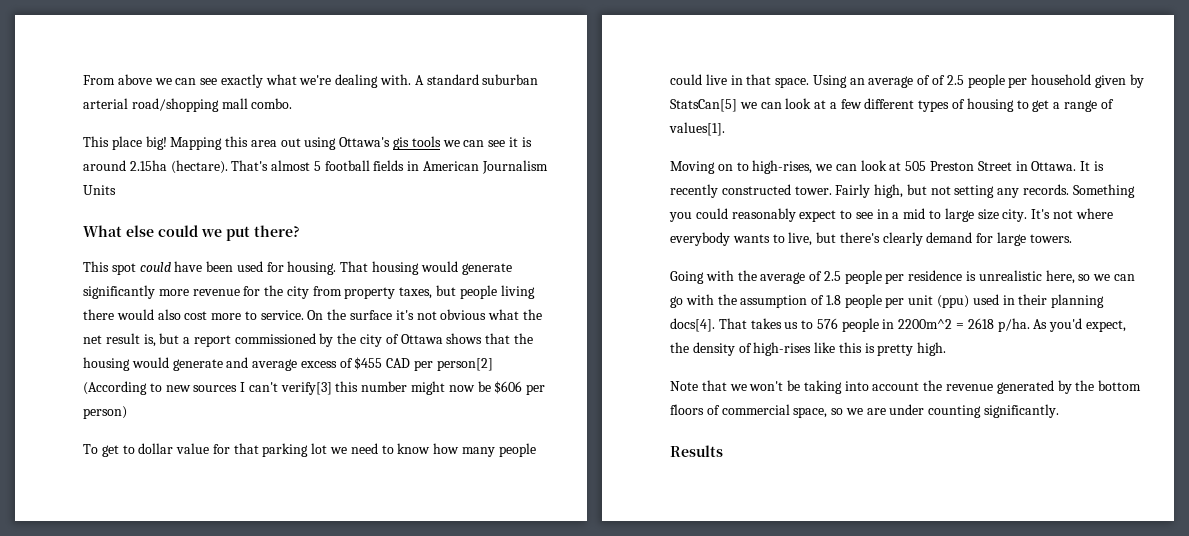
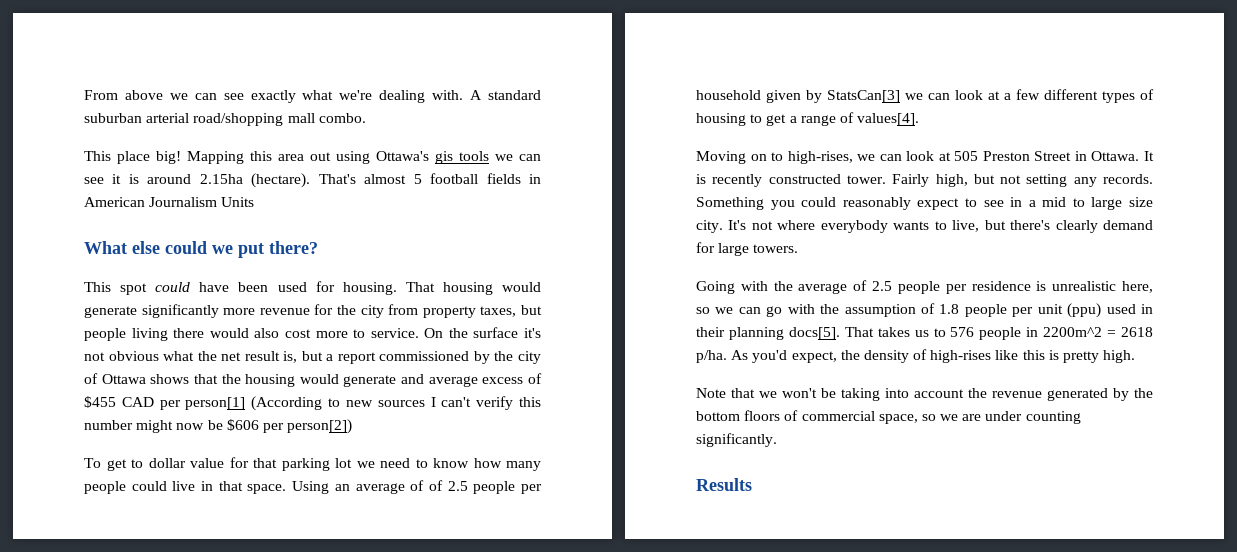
- On the surface it's not obvious what the net result is, but a report commissioned by the city of Ottawa shows that the housing would generate and average excess of $455 CAD per person[2] (According to new sources I can't verify[3] this number might now be $606 per person)
+ On the surface it's not obvious what the net result is, but a report commissioned by the city of Ottawa shows that the housing would generate and average excess of $455 CAD per person[1] (According to new sources I can't verify this number might now be $606 per person[2])
- Using an average of of 2.5 people per household given by StatsCan[5] we can look at a few different types of housing to get a range of values[1].
+ Using an average of of 2.5 people per household given by StatsCan[3] we can look at a few different types of housing to get a range of values[4].
- Going with the average of 2.5 people per residence is unrealistic here, so we can go with the assumption of 1.8 people per unit (ppu) used in their planning docs[4].
+ Going with the average of 2.5 people per residence is unrealistic here, so we can go with the assumption of 1.8 people per unit (ppu) used in their planning docs[5].

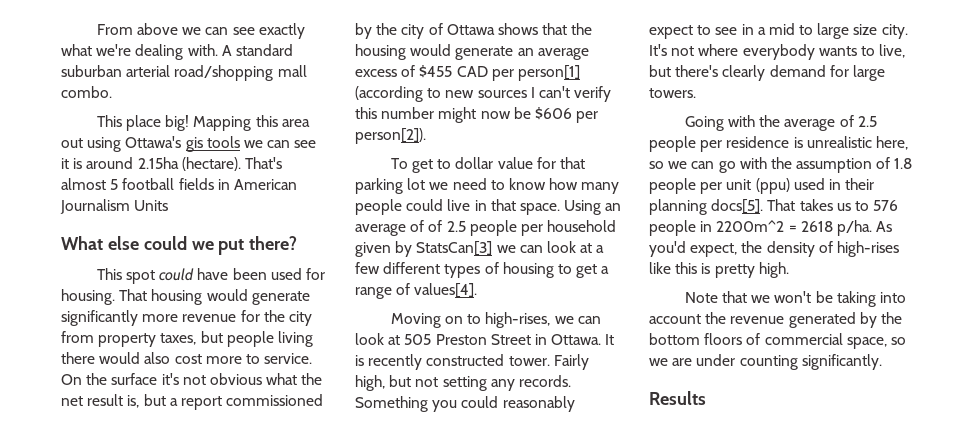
- On the surface it's not obvious what the net result is, but a report commissioned by the city of Ottawa shows that the housing would generate and average excess of $455 CAD per person[1] (According to new sources I can't verify this number might now be $606 per person[2])
+ On the surface it's not obvious what the net result is, but a report commissioned by the city of Ottawa shows that the housing would generate an average excess of $455 CAD per person[1] (according to new sources I can't verify this number might now be $606 per person[2]).

